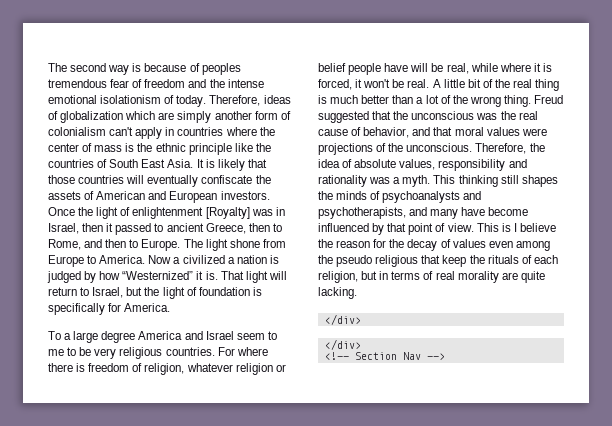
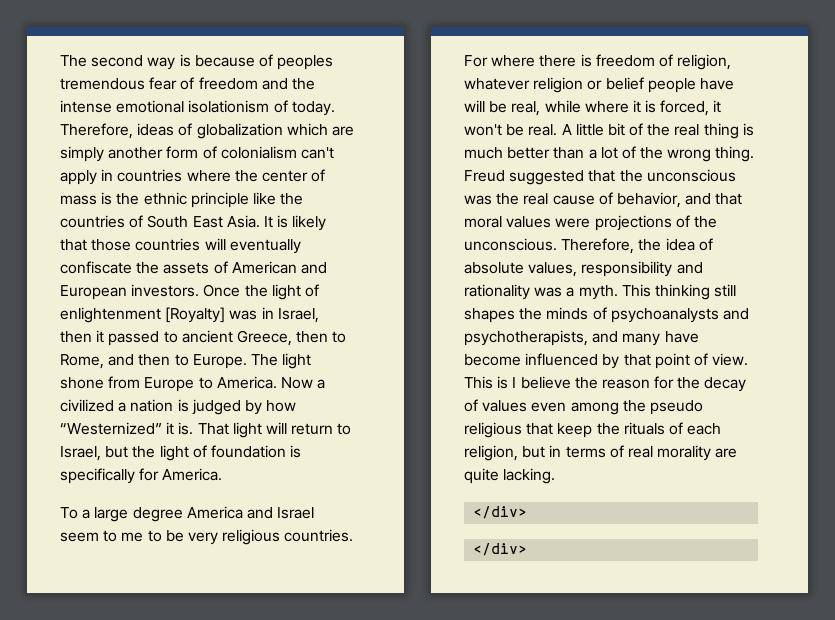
- <!-- Section Nav -->

